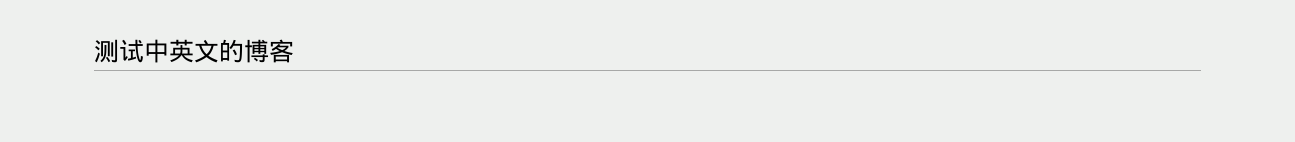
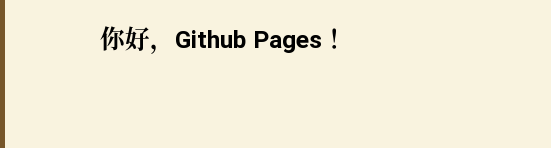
- 测试中英文的博客
+ 你好，Github Pages！

